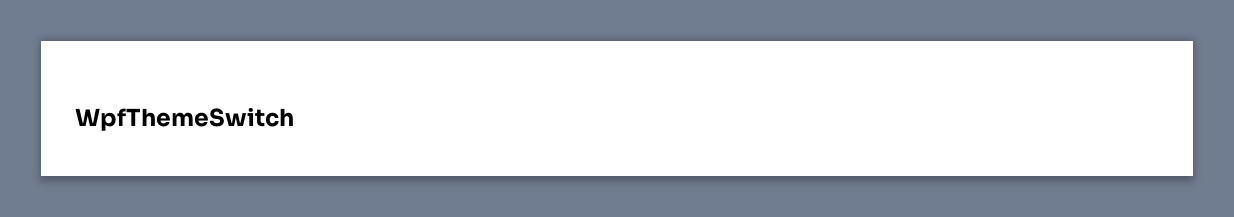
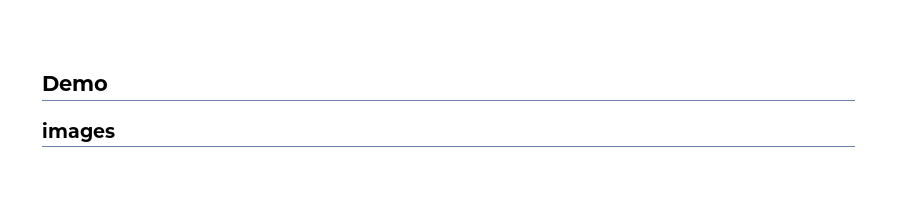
- WpfThemeSwitch
+ Demo
+ images

